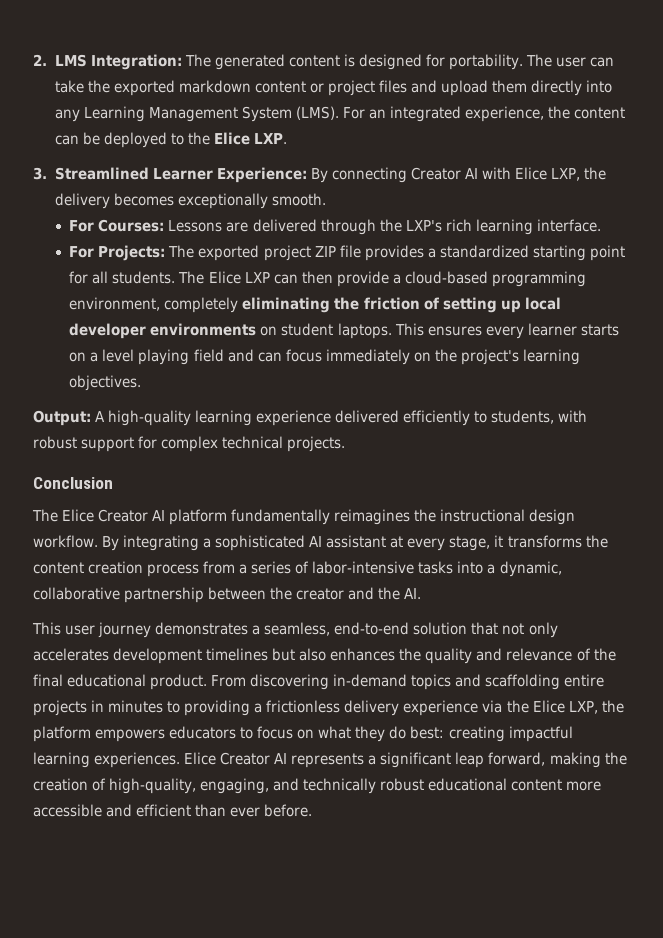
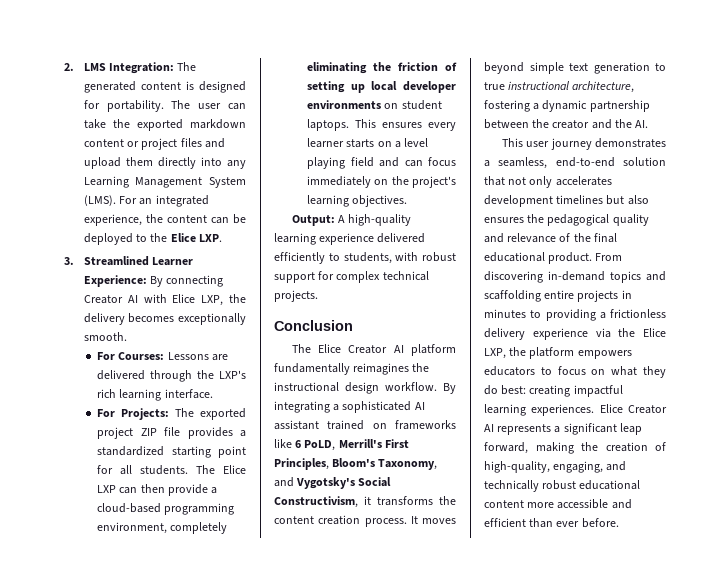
- By integrating a sophisticated AI assistant at every stage, it transforms the content creation process from a series of labor-intensive tasks into a dynamic, collaborative partnership between the creator and the AI.
+ By integrating a sophisticated AI assistant trained on frameworks like 6 PoLD, Merrill's First Principles, Bloom's Taxonomy, and Vygotsky's Social Constructivism, it transforms the content creation process. It moves beyond simple text generation to true instructional architecture, fostering a dynamic partnership between the creator and the AI.
- This user journey demonstrates a seamless, end-to-end solution that not only accelerates development timelines but also enhances the quality and relevance of the final educational product.
+ This user journey demonstrates a seamless, end-to-end solution that not only accelerates development timelines but also ensures the pedagogical quality and relevance of the final educational product.

